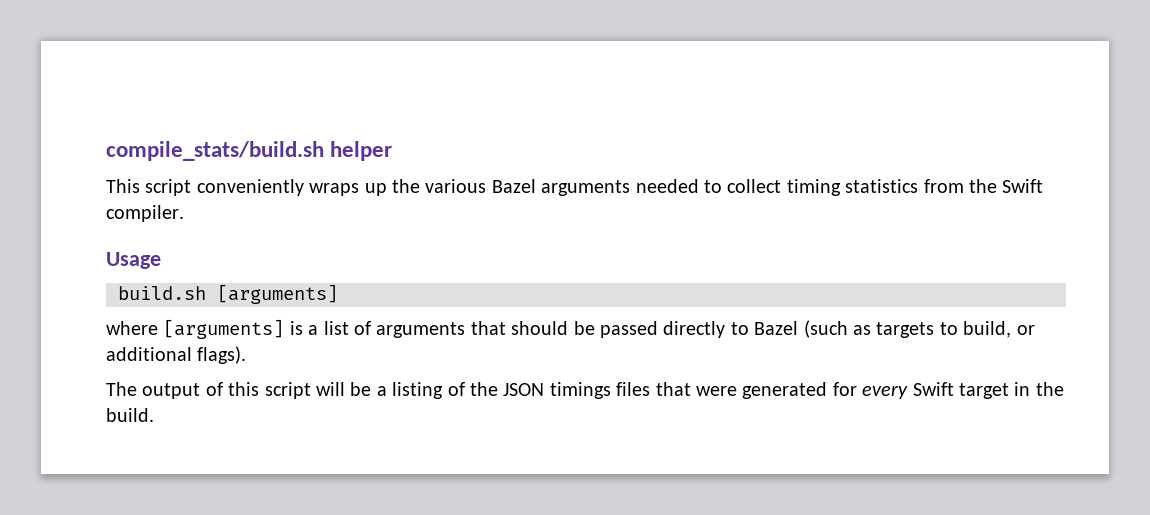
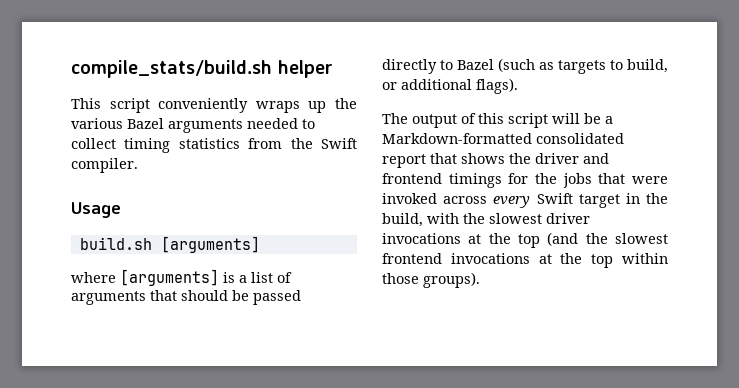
- The output of this script will be a listing of the JSON timings files that were generated for every Swift target in the build.
+ The output of this script will be a Markdown-formatted consolidated report that shows the driver and frontend timings for the jobs that were invoked across every Swift target in the build, with the slowest driver invocations at the top (and the slowest frontend invocations at the top within those groups).

